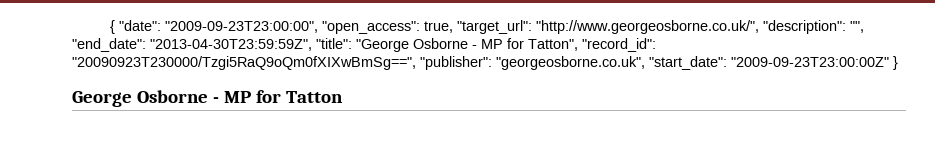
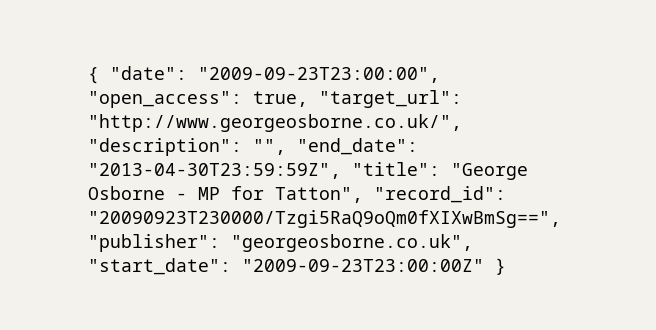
- George Osborne - MP for Tatton

